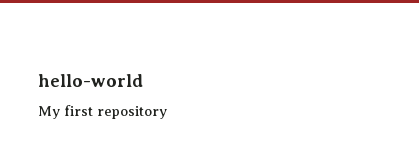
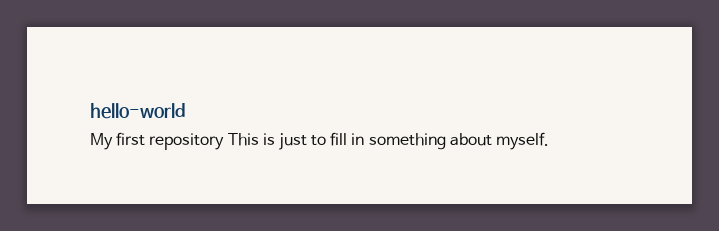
- My first repository
+ My first repository This is just to fill in something about myself.

